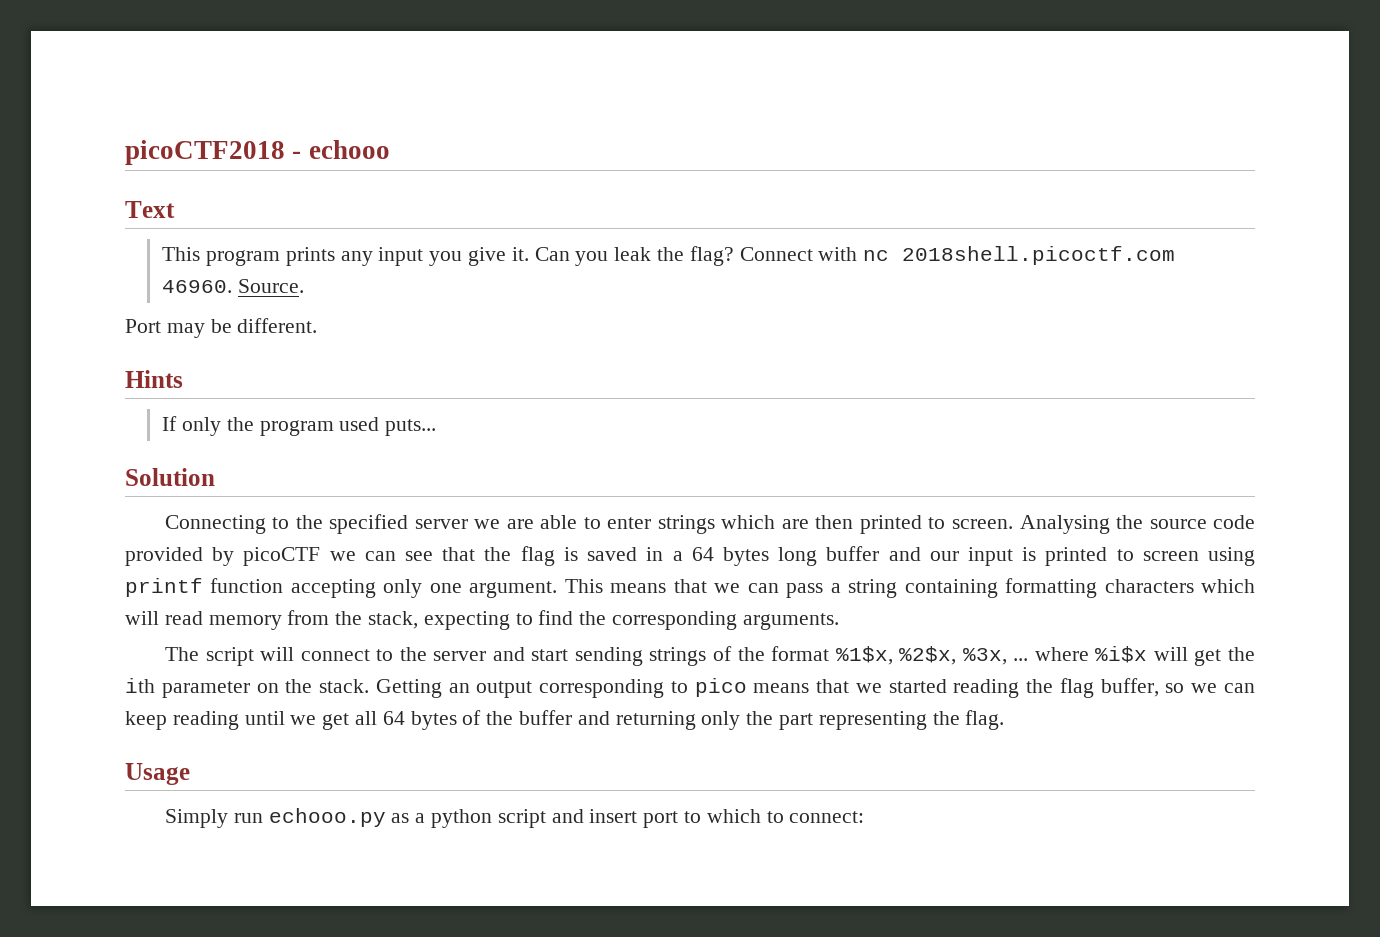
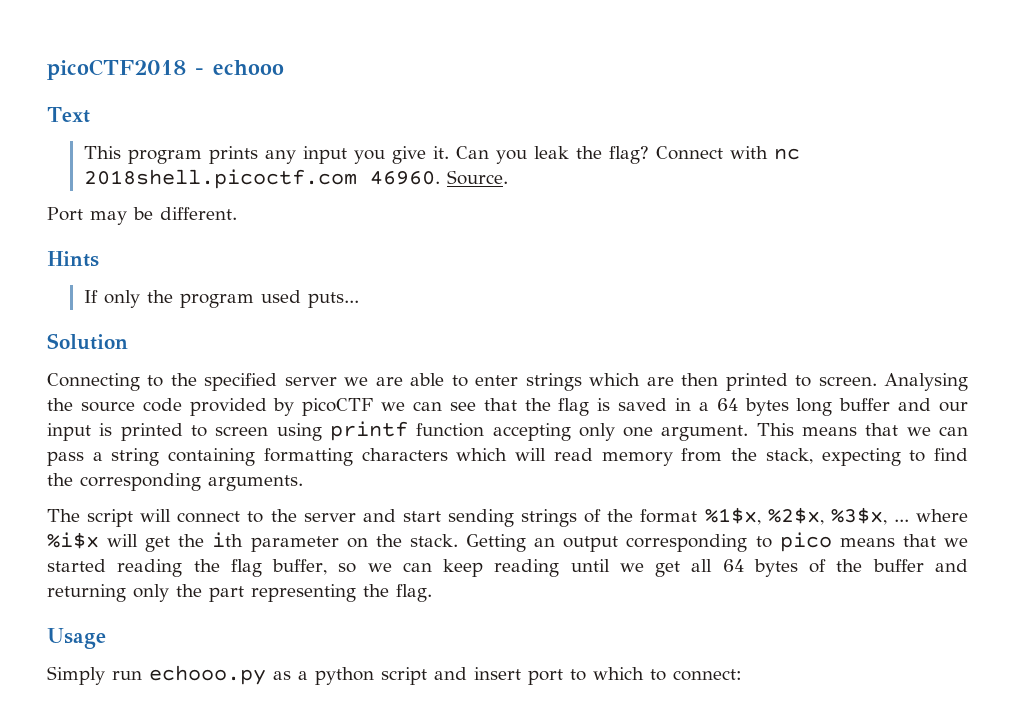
- The script will connect to the server and start sending strings of the format %1$x, %2$x, %3x, ... where %i$x will get the ith parameter on the stack.
+ The script will connect to the server and start sending strings of the format %1$x, %2$x, %3$x, ... where %i$x will get the ith parameter on the stack.

